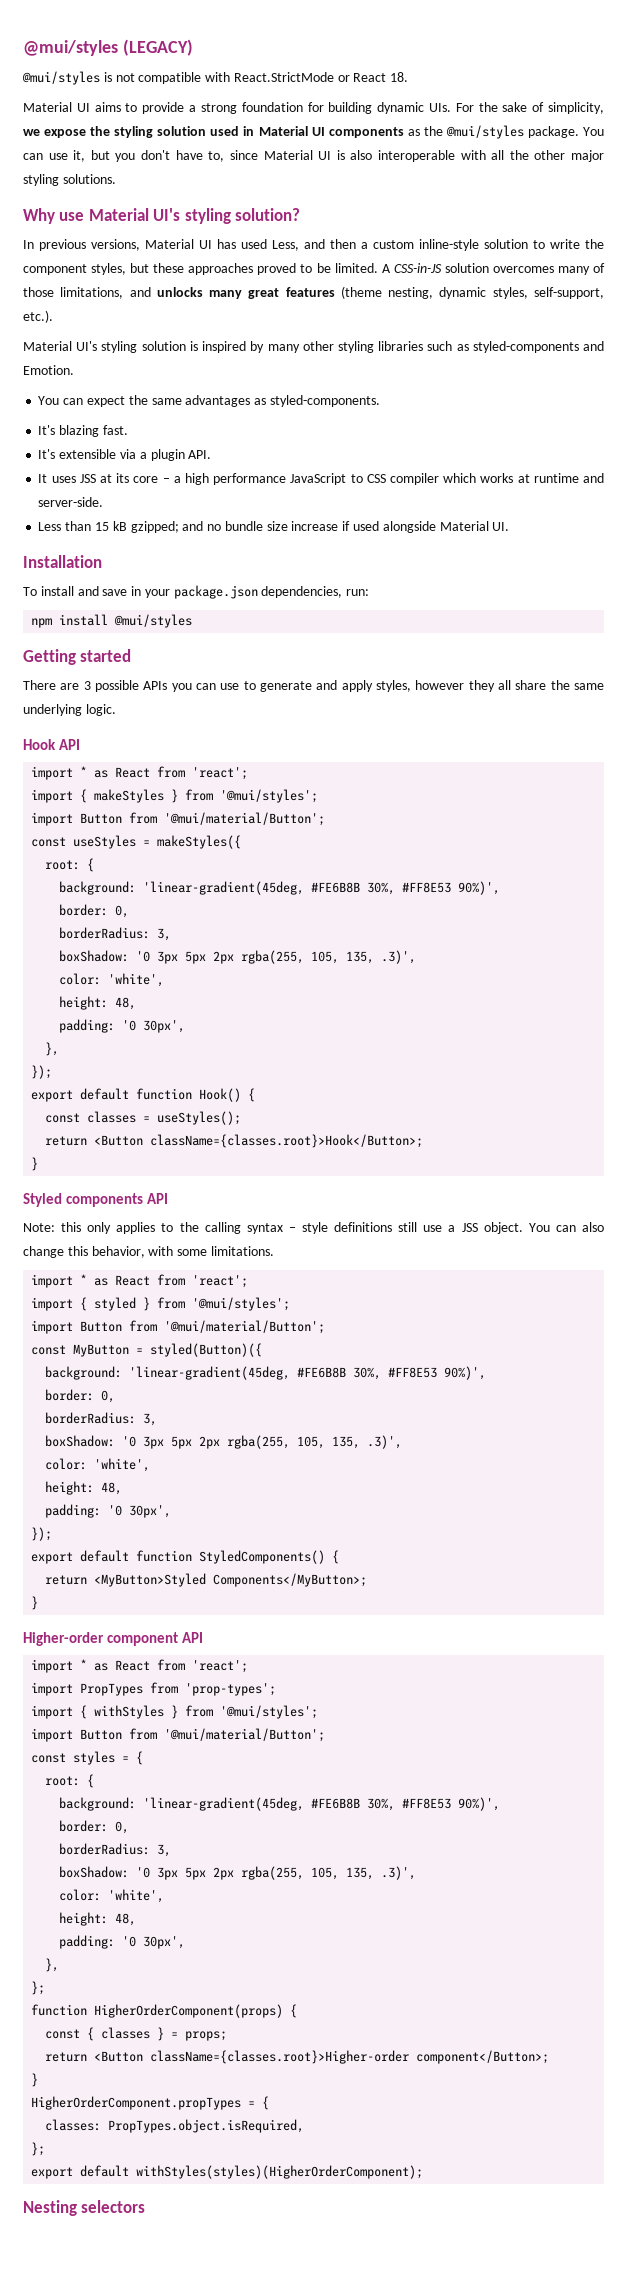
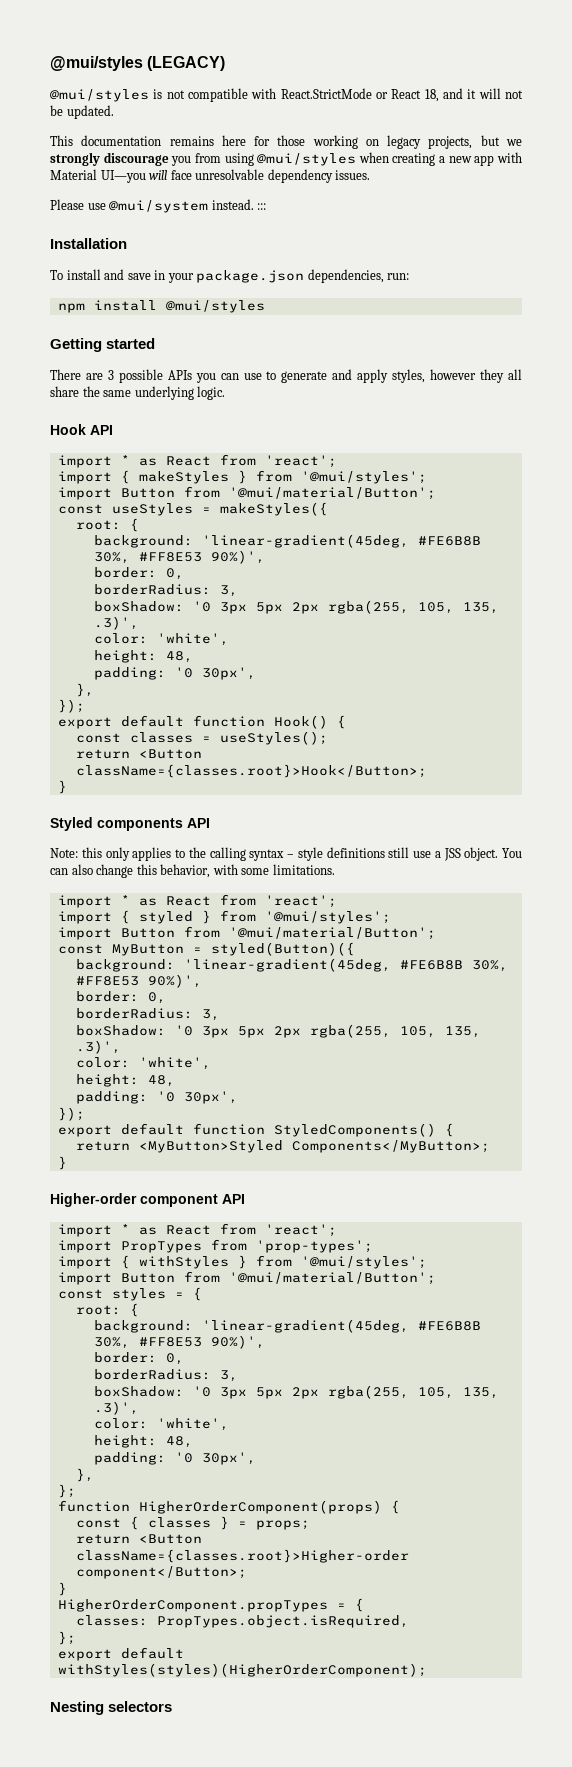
- @mui/styles is not compatible with React.StrictMode or React 18.
- Material UI aims to provide a strong foundation for building dynamic UIs. For the sake of simplicity, we expose the styling solution used in Material UI components as the @mui/styles package. You can use it, but you don't have to, since Material UI is also interoperable with all the other major styling solutions.
- Why use Material UI's styling solution?
- In previous versions, Material UI has used Less, and then a custom inline-style solution to write the component styles, but these approaches proved to be limited. A CSS-in-JS solution overcomes many of those limitations, and unlocks many great features (theme nesting, dynamic styles, self-support, etc.).
- Material UI's styling solution is inspired by many other styling libraries such as styled-components and Emotion.
- You can expect the same advantages as styled-components.
- It's blazing fast.
- It's extensible via a plugin API.
- It uses JSS at its core – a high performance JavaScript to CSS compiler which works at runtime and server-side.
- Less than 15 kB gzipped; and no bundle size increase if used alongside Material UI.
+ @mui/styles is not compatible with React.StrictMode or React 18, and it will not be updated.
+ This documentation remains here for those working on legacy projects, but we strongly discourage you from using @mui/styles when creating a new app with Material UI—you will face unresolvable dependency issues.
+ Please use @mui/system instead. :::

